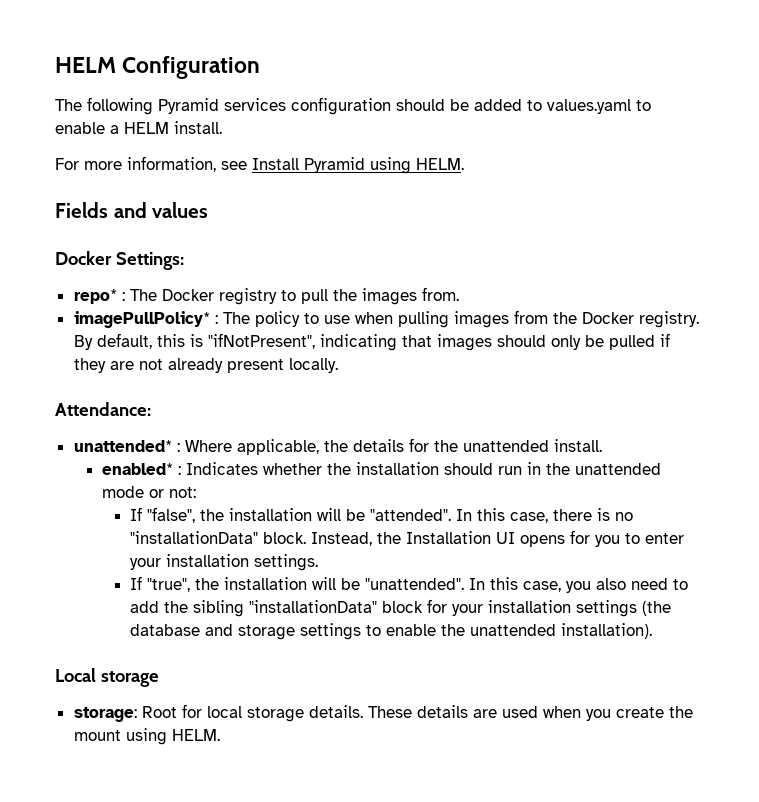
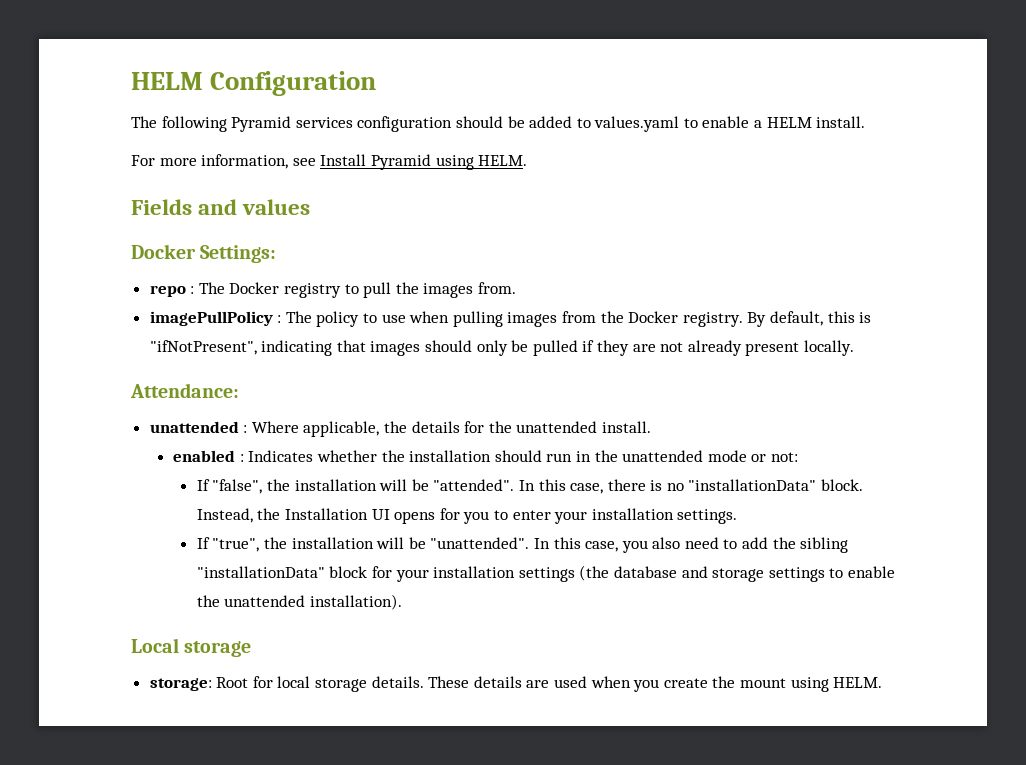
- repo* : The Docker registry to pull the images from.
+ repo : The Docker registry to pull the images from.
- imagePullPolicy* : The policy to use when pulling images from the Docker registry.
+ imagePullPolicy : The policy to use when pulling images from the Docker registry.
- unattended* : Where applicable, the details for the unattended install.
+ unattended : Where applicable, the details for the unattended install.
- enabled* : Indicates whether the installation should run in the unattended mode or not:
+ enabled : Indicates whether the installation should run in the unattended mode or not:

